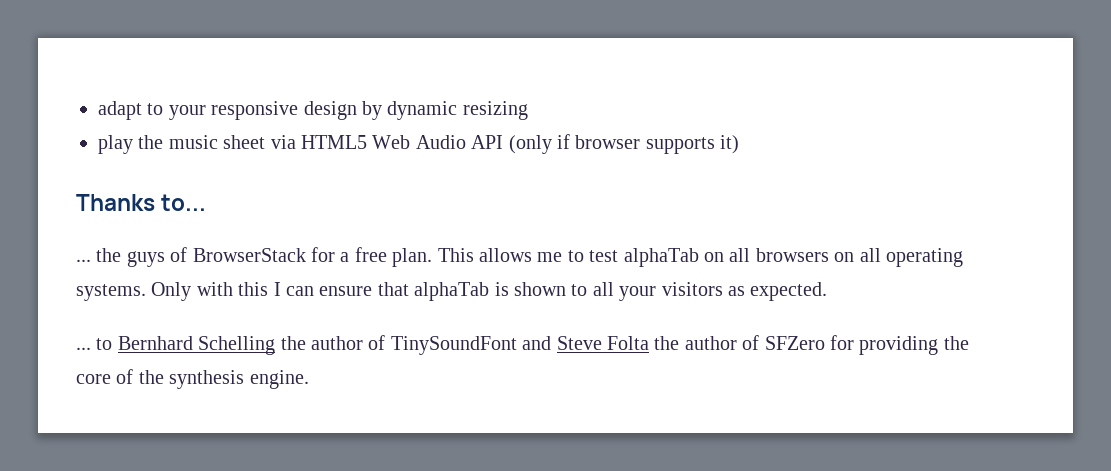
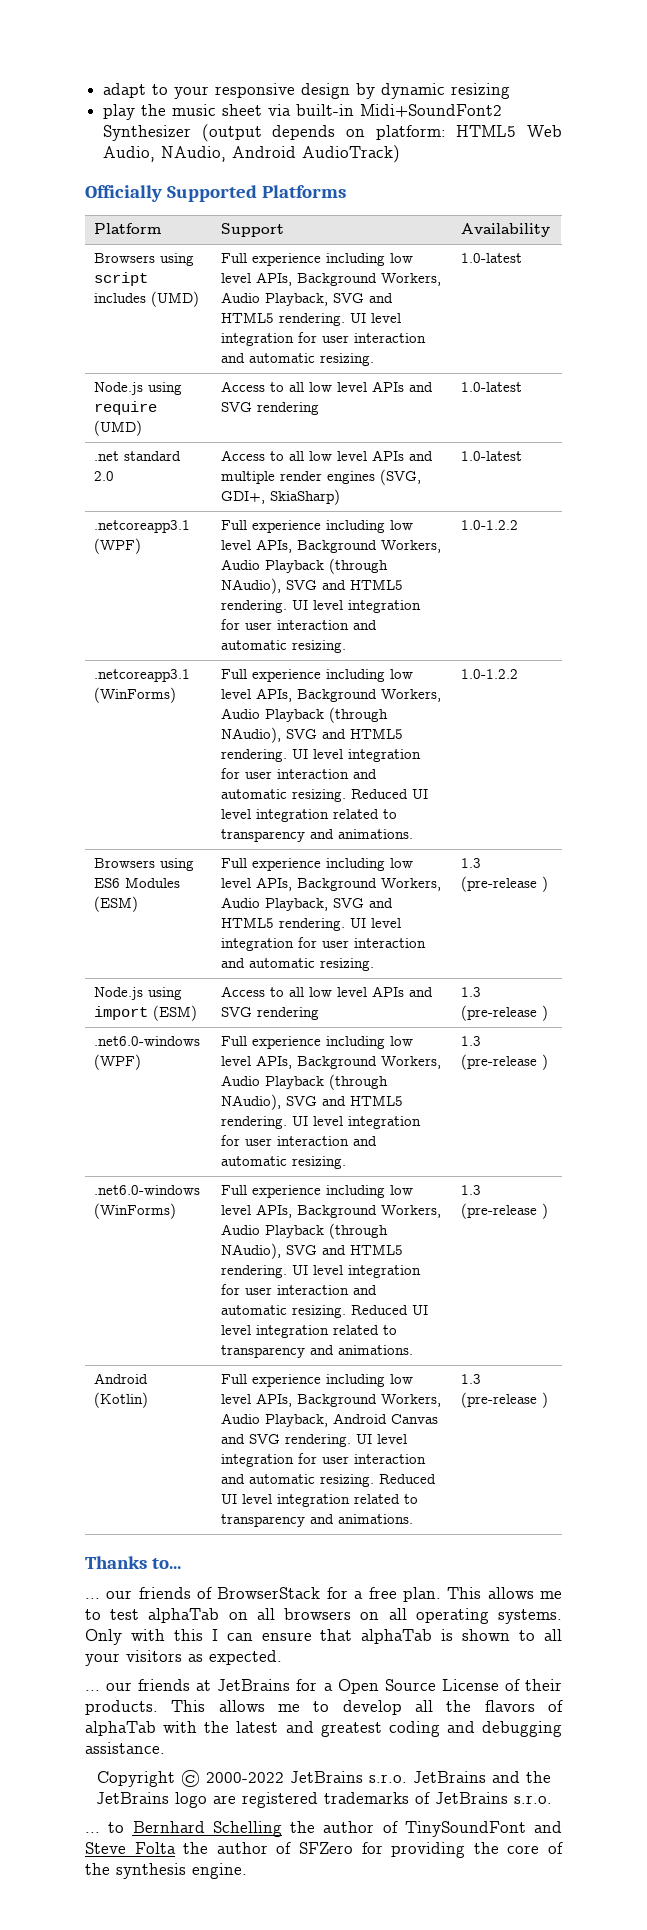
- play the music sheet via HTML5 Web Audio API (only if browser supports it)
+ play the music sheet via built-in Midi+SoundFont2 Synthesizer (output depends on platform: HTML5 Web Audio, NAudio, Android AudioTrack)
+ Officially Supported Platforms
+ Platform | Support | Availability
+ Browsers using script includes (UMD) | Full experience including low level APIs, Background Workers, Audio Playback, SVG and HTML5 rendering. UI level integration for user interaction and automatic resizing. | 1.0-latest
+ Node.js using require (UMD) | Access to all low level APIs and SVG rendering | 1.0-latest
+ .net standard 2.0 | Access to all low level APIs and multiple render engines (SVG, GDI+, SkiaSharp) | 1.0-latest
+ .netcoreapp3.1 (WPF) | Full experience including low level APIs, Background Workers, Audio Playback (through NAudio), SVG and HTML5 rendering. UI level integration for user interaction and automatic resizing. | 1.0-1.2.2
+ .netcoreapp3.1 (WinForms) | Full experience including low level APIs, Background Workers, Audio Playback (through NAudio), SVG and HTML5 rendering. UI level integration for user interaction and automatic resizing. Reduced UI level integration related to transparency and animations. | 1.0-1.2.2
+ Browsers using ES6 Modules (ESM) | Full experience including low level APIs, Background Workers, Audio Playback, SVG and HTML5 rendering. UI level integration for user interaction and automatic resizing. | 1.3 (pre-release )
+ Node.js using import (ESM) | Access to all low level APIs and SVG rendering | 1.3 (pre-release )
+ .net6.0-windows (WPF) | Full experience including low level APIs, Background Workers, Audio Playback (through NAudio), SVG and HTML5 rendering. UI level integration for user interaction and automatic resizing. | 1.3 (pre-release )
+ .net6.0-windows (WinForms) | Full experience including low level APIs, Background Workers, Audio Playback (through NAudio), SVG and HTML5 rendering. UI level integration for user interaction and automatic resizing. Reduced UI level integration related to transparency and animations. | 1.3 (pre-release )
+ Android (Kotlin) | Full experience including low level APIs, Background Workers, Audio Playback, Android Canvas and SVG rendering. UI level integration for user interaction and automatic resizing. Reduced UI level integration related to transparency and animations. | 1.3 (pre-release )
- ... the guys of BrowserStack for a free plan.
+ ... our friends of BrowserStack for a free plan.
+ ... our friends at JetBrains for a Open Source License of their products. This allows me to develop all the flavors of alphaTab with the latest and greatest coding and debugging assistance.
+ Copyright © 2000-2022 JetBrains s.r.o. JetBrains and the JetBrains logo are registered trademarks of JetBrains s.r.o.

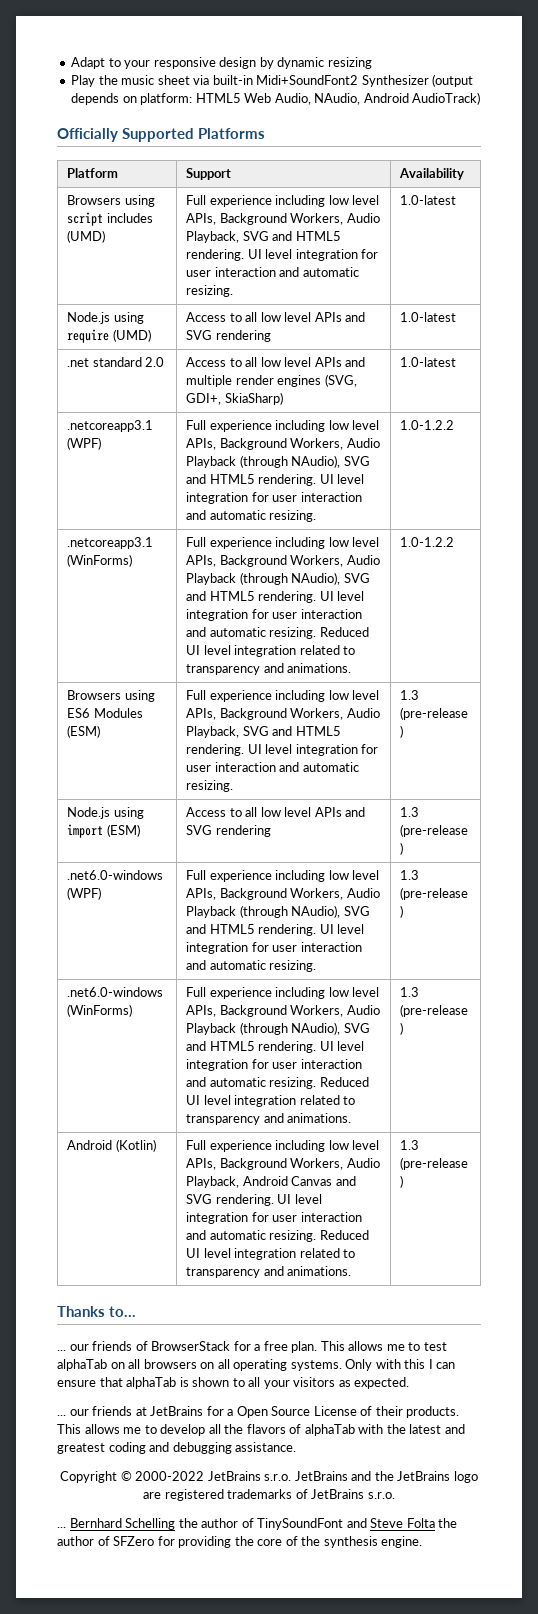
- adapt to your responsive design by dynamic resizing
+ Adapt to your responsive design by dynamic resizing
- play the music sheet via built-in Midi+SoundFont2 Synthesizer (output depends on platform: HTML5 Web Audio, NAudio, Android AudioTrack)
+ Play the music sheet via built-in Midi+SoundFont2 Synthesizer (output depends on platform: HTML5 Web Audio, NAudio, Android AudioTrack)
- ... to Bernhard Schelling the author of TinySoundFont and Steve Folta the author of SFZero for providing the core of the synthesis engine.
+ ... Bernhard Schelling the author of TinySoundFont and Steve Folta the author of SFZero for providing the core of the synthesis engine.

